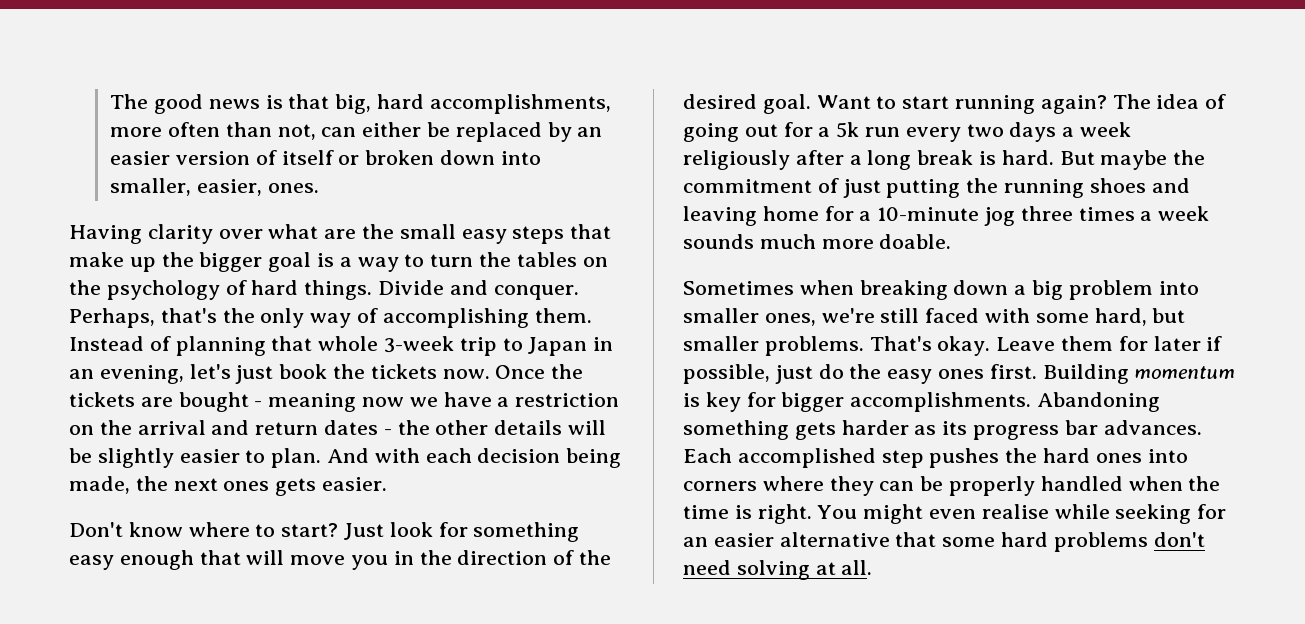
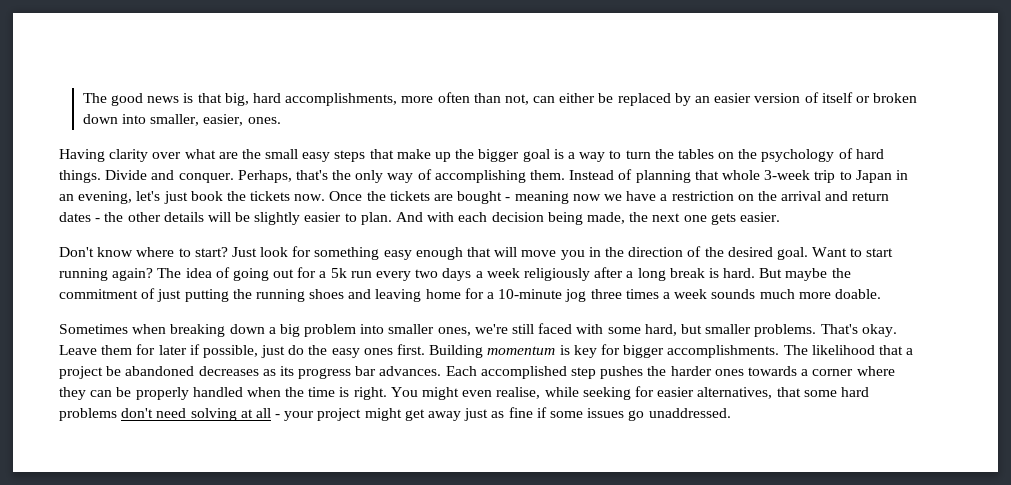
- And with each decision being made, the next ones gets easier.
+ And with each decision being made, the next one gets easier.
- Abandoning something gets harder as its progress bar advances.
+ The likelihood that a project be abandoned decreases as its progress bar advances.
- Each accomplished step pushes the hard ones into corners where they can be properly handled when the time is right.
+ Each accomplished step pushes the harder ones towards a corner where they can be properly handled when the time is right.
- You might even realise while seeking for an easier alternative that some hard problems don't need solving at all.
+ You might even realise, while seeking for easier alternatives, that some hard problems don't need solving at all - your project might get away just as fine if some issues go unaddressed.

